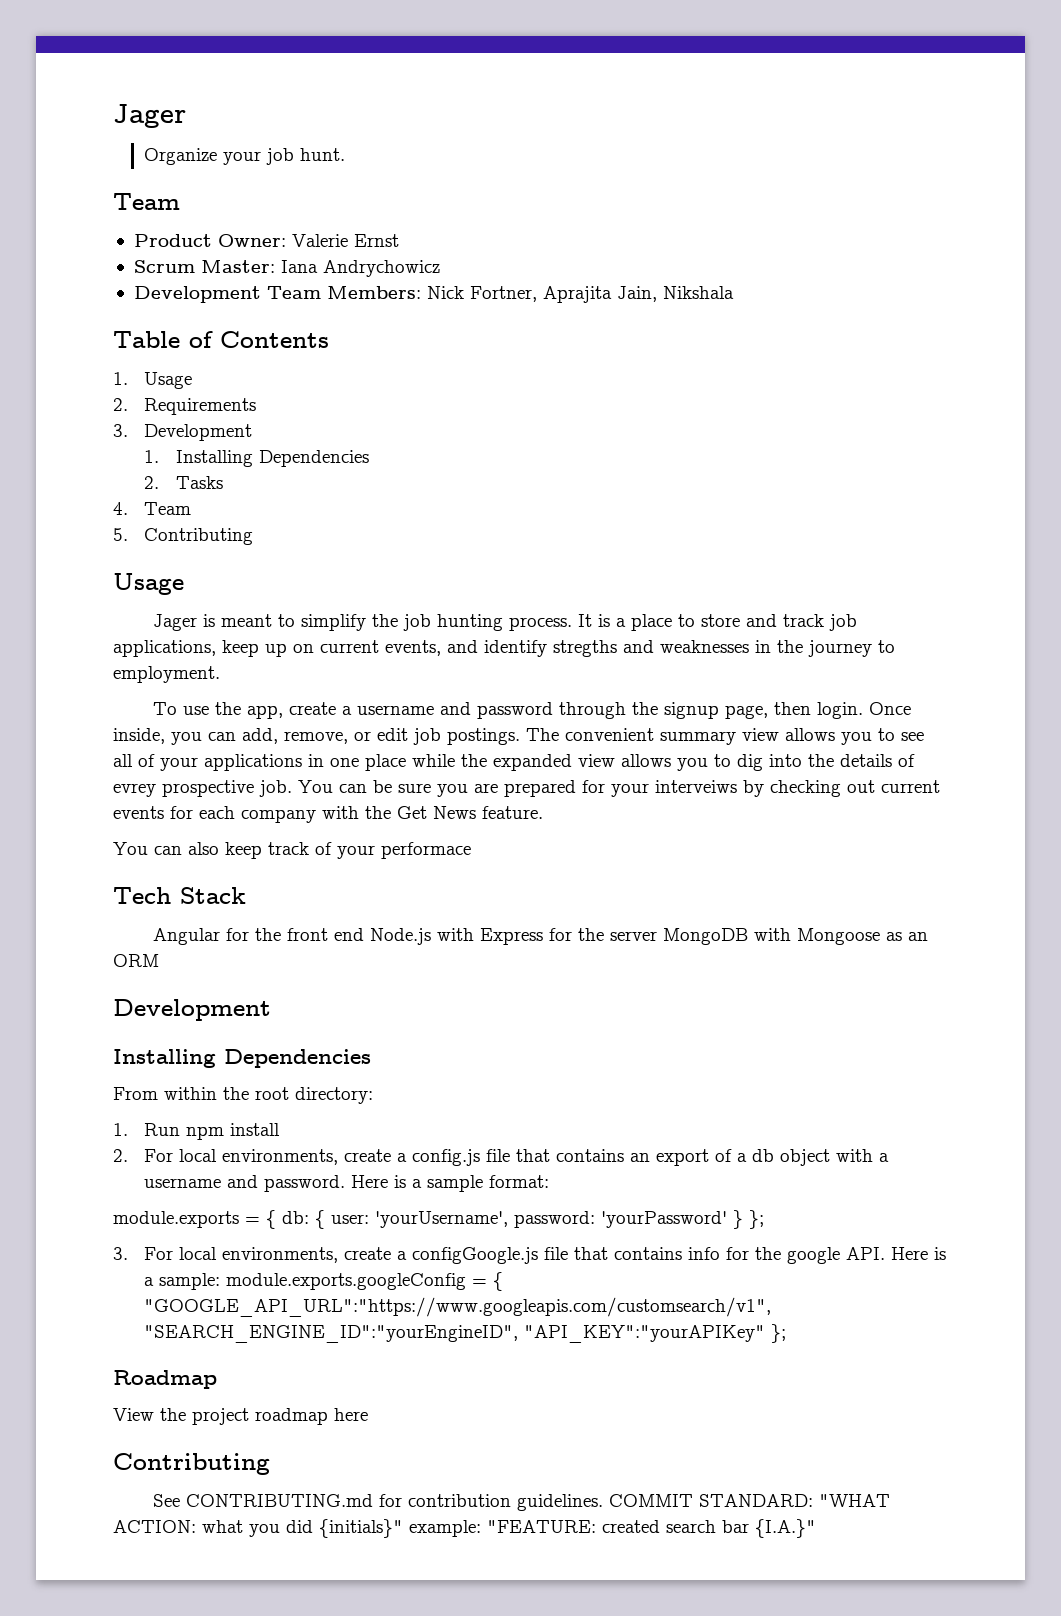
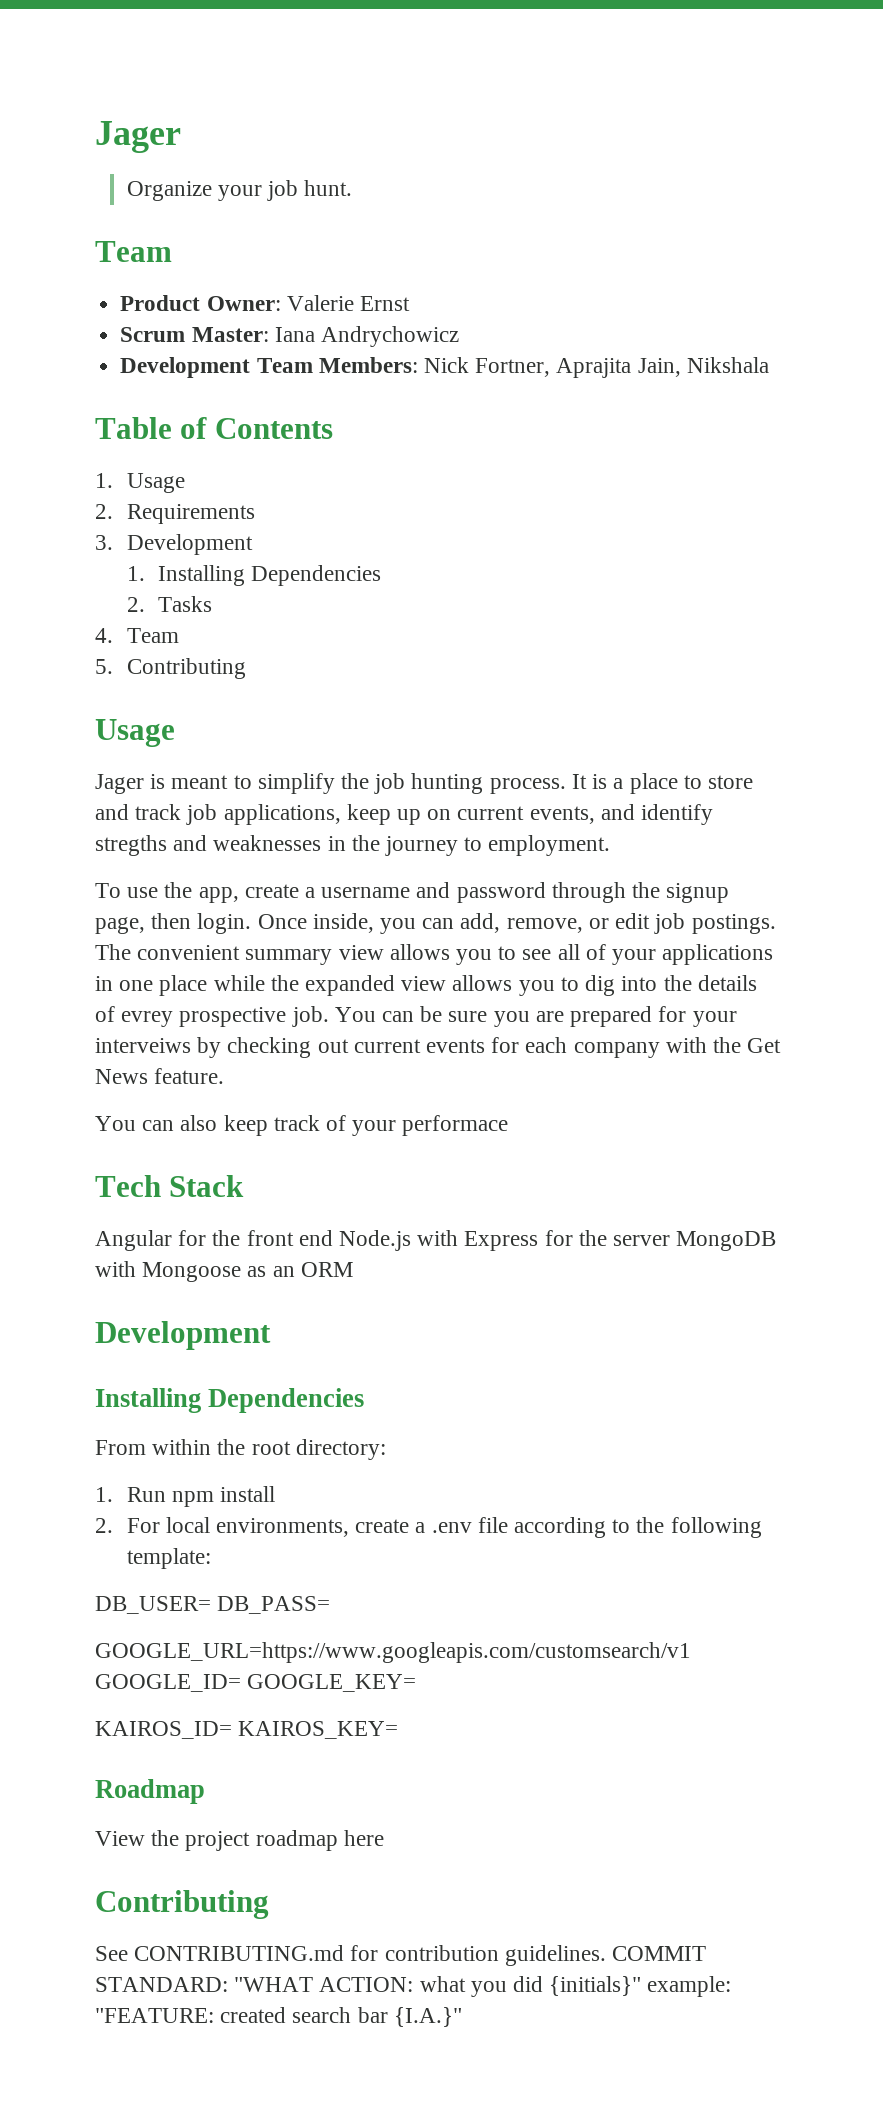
- 2. For local environments, create a config.js file that contains an export of a db object with a username and password. Here is a sample format:
- module.exports = { db: { user: 'yourUsername', password: 'yourPassword' } };
- 3. For local environments, create a configGoogle.js file that contains info for the google API. Here is a sample: module.exports.googleConfig = { "GOOGLE_API_URL":"https://www.googleapis.com/customsearch/v1", "SEARCH_ENGINE_ID":"yourEngineID", "API_KEY":"yourAPIKey" };
+ 2. For local environments, create a .env file according to the following template:
+ DB_USER= DB_PASS=
+ GOOGLE_URL=https://www.googleapis.com/customsearch/v1 GOOGLE_ID= GOOGLE_KEY=
+ KAIROS_ID= KAIROS_KEY=

